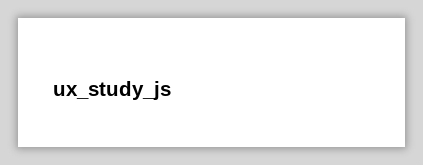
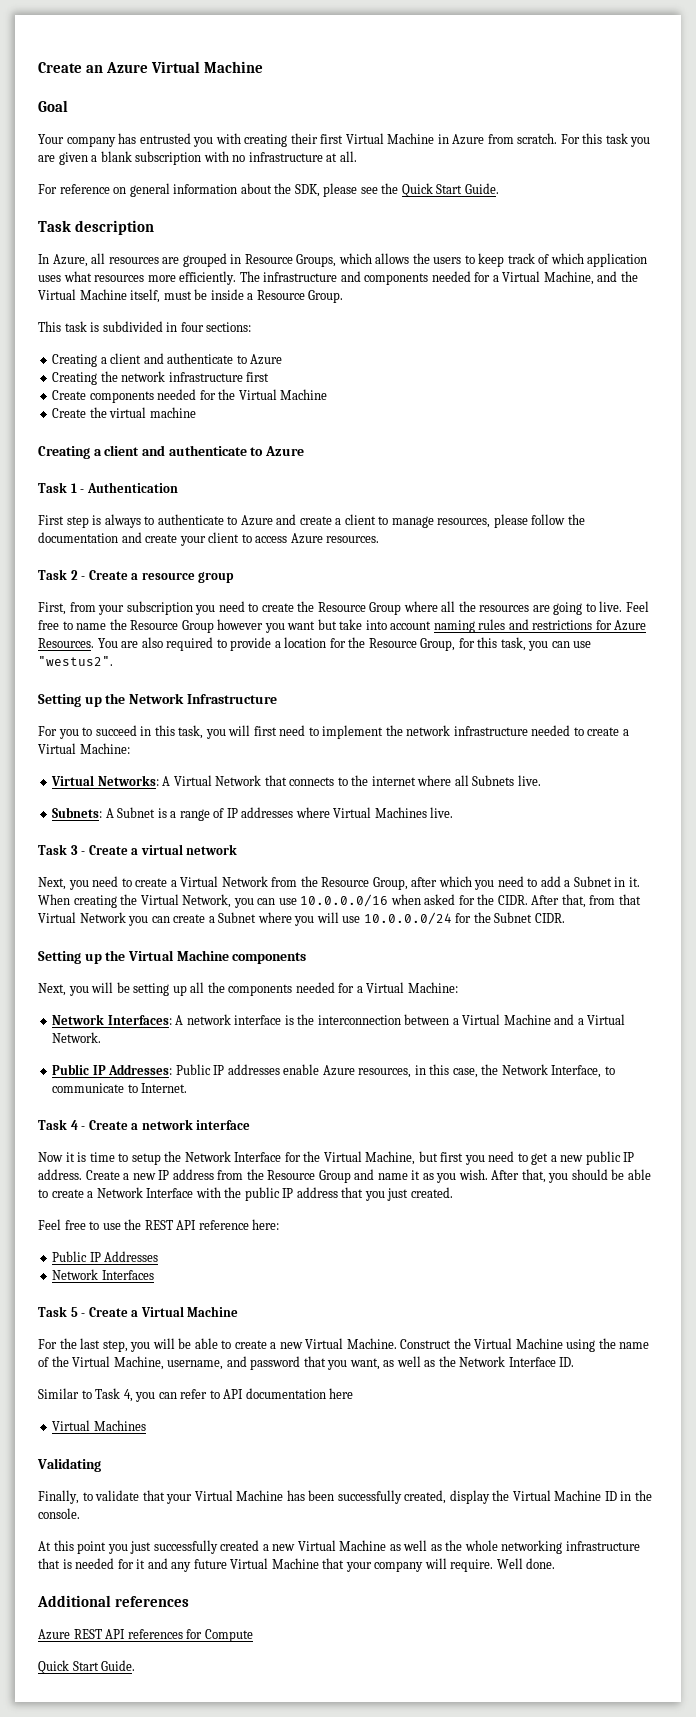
- ux_study_js
+ Create an Azure Virtual Machine
+ Goal
+ Your company has entrusted you with creating their first Virtual Machine in Azure from scratch. For this task you are given a blank subscription with no infrastructure at all.
+ For reference on general information about the SDK, please see the Quick Start Guide.
+ Task description
+ In Azure, all resources are grouped in Resource Groups, which allows the users to keep track of which application uses what resources more efficiently. The infrastructure and components needed for a Virtual Machine, and the Virtual Machine itself, must be inside a Resource Group.
+ This task is subdivided in four sections:
+ Creating a client and authenticate to Azure
+ Creating the network infrastructure first
+ Create components needed for the Virtual Machine
+ Create the virtual machine
+ Creating a client and authenticate to Azure
+ Task 1 - Authentication
+ First step is always to authenticate to Azure and create a client to manage resources, please follow the documentation and create your client to access Azure resources.
+ Task 2 - Create a resource group
+ First, from your subscription you need to create the Resource Group where all the resources are going to live. Feel free to name the Resource Group however you want but take into account naming rules and restrictions for Azure Resources. You are also required to provide a location for the Resource Group, for this task, you can use "westus2".
+ Setting up the Network Infrastructure
+ For you to succeed in this task, you will first need to implement the network infrastructure needed to create a Virtual Machine:
+ Virtual Networks: A Virtual Network that connects to the internet where all Subnets live.
+ Subnets: A Subnet is a range of IP addresses where Virtual Machines live.
+ Task 3 - Create a virtual network
+ Next, you need to create a Virtual Network from the Resource Group, after which you need to add a Subnet in it. When creating the Virtual Network, you can use 10.0.0.0/16 when asked for the CIDR. After that, from that Virtual Network you can create a Subnet where you will use 10.0.0.0/24 for the Subnet CIDR.
+ Setting up the Virtual Machine components
+ Next, you will be setting up all the components needed for a Virtual Machine:
+ Network Interfaces: A network interface is the interconnection between a Virtual Machine and a Virtual Network.
+ Public IP Addresses: Public IP addresses enable Azure resources, in this case, the Network Interface, to communicate to Internet.
+ Task 4 - Create a network interface
+ Now it is time to setup the Network Interface for the Virtual Machine, but first you need to get a new public IP address. Create a new IP address from the Resource Group and name it as you wish. After that, you should be able to create a Network Interface with the public IP address that you just created.
+ Feel free to use the REST API reference here:
+ Public IP Addresses
+ Network Interfaces
+ Task 5 - Create a Virtual Machine
+ For the last step, you will be able to create a new Virtual Machine. Construct the Virtual Machine using the name of the Virtual Machine, username, and password that you want, as well as the Network Interface ID.
+ Similar to Task 4, you can refer to API documentation here
+ Virtual Machines
+ Validating
+ Finally, to validate that your Virtual Machine has been successfully created, display the Virtual Machine ID in the console.
+ At this point you just successfully created a new Virtual Machine as well as the whole networking infrastructure that is needed for it and any future Virtual Machine that your company will require. Well done.
+ Additional references
+ Azure REST API references for Compute
+ Quick Start Guide.

